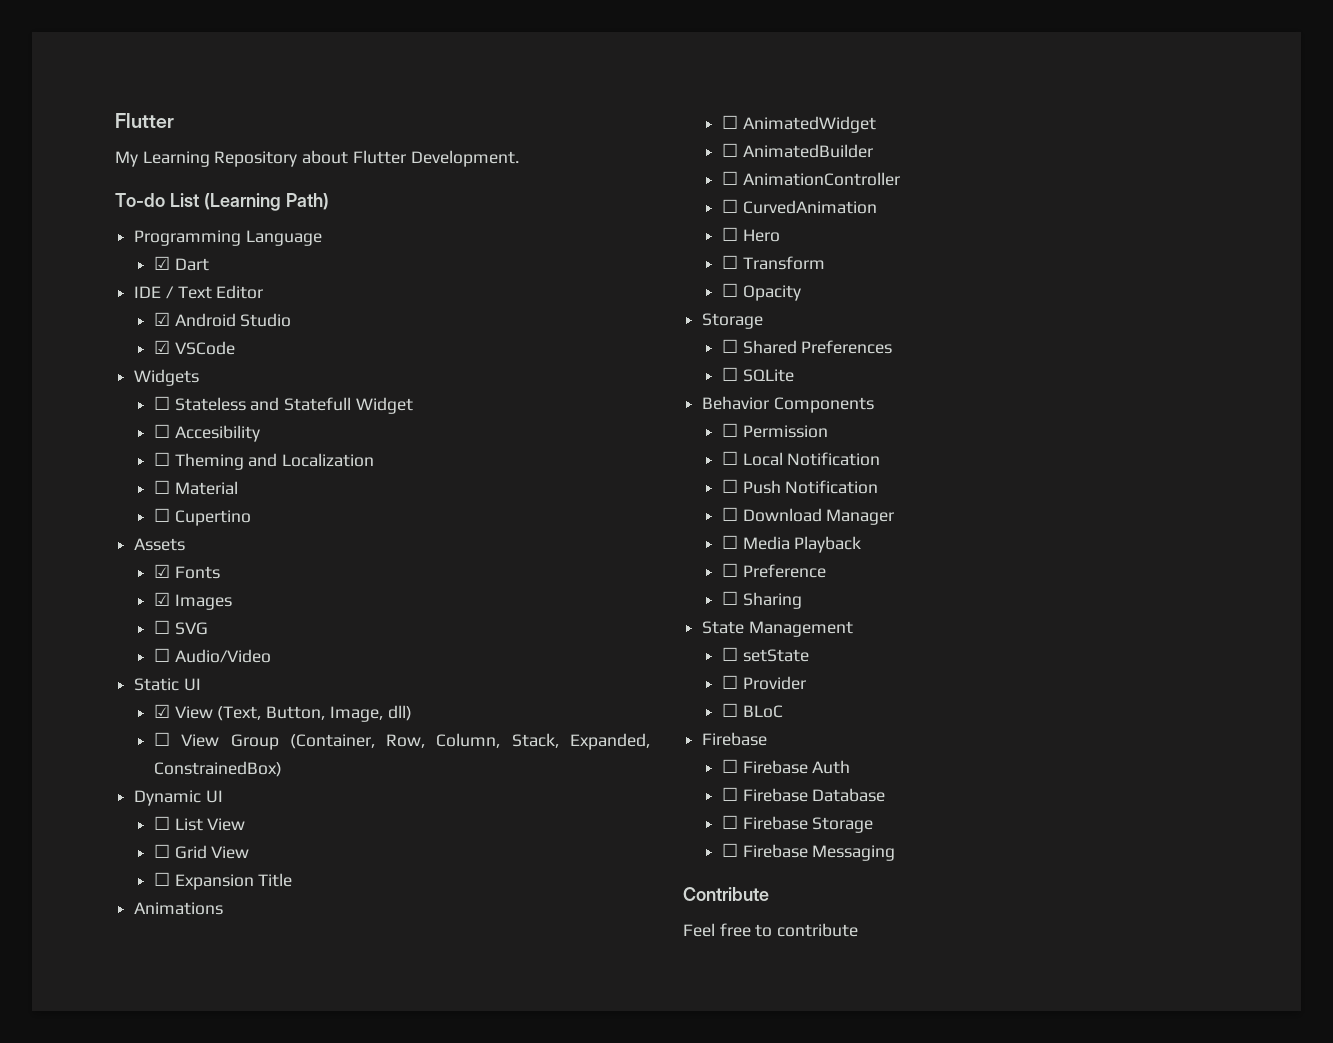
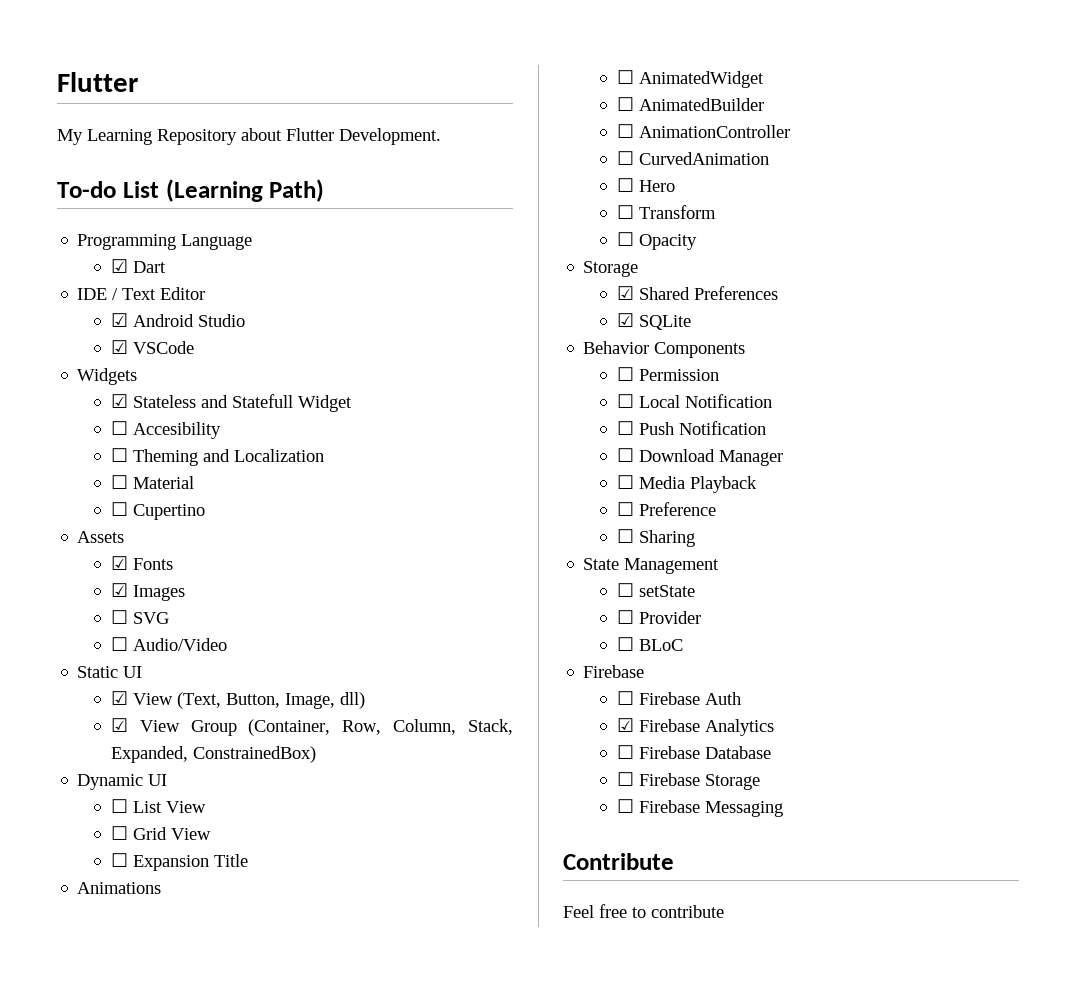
- ☐ Stateless and Statefull Widget
+ ☑ Stateless and Statefull Widget
- ☐ View Group (Container, Row, Column, Stack, Expanded, ConstrainedBox)
+ ☑ View Group (Container, Row, Column, Stack, Expanded, ConstrainedBox)
- ☐ Shared Preferences
+ ☑ Shared Preferences
- ☐ SQLite
+ ☑ SQLite
+ ☑ Firebase Analytics

